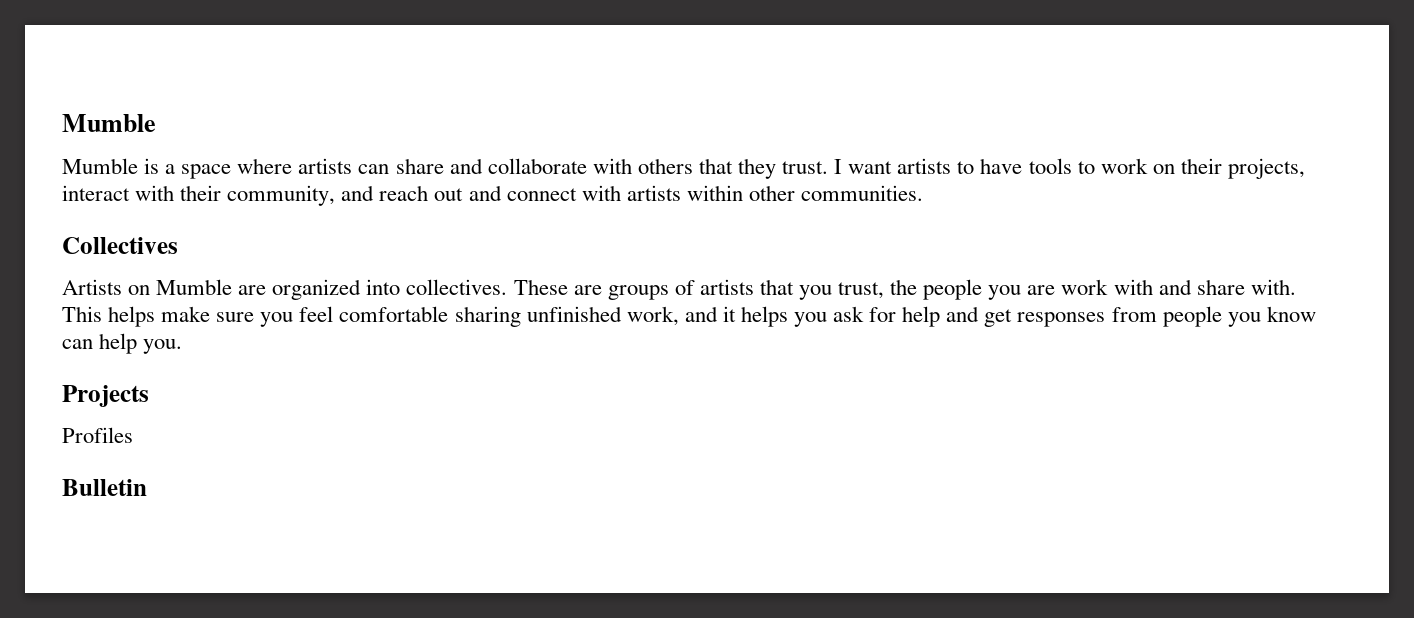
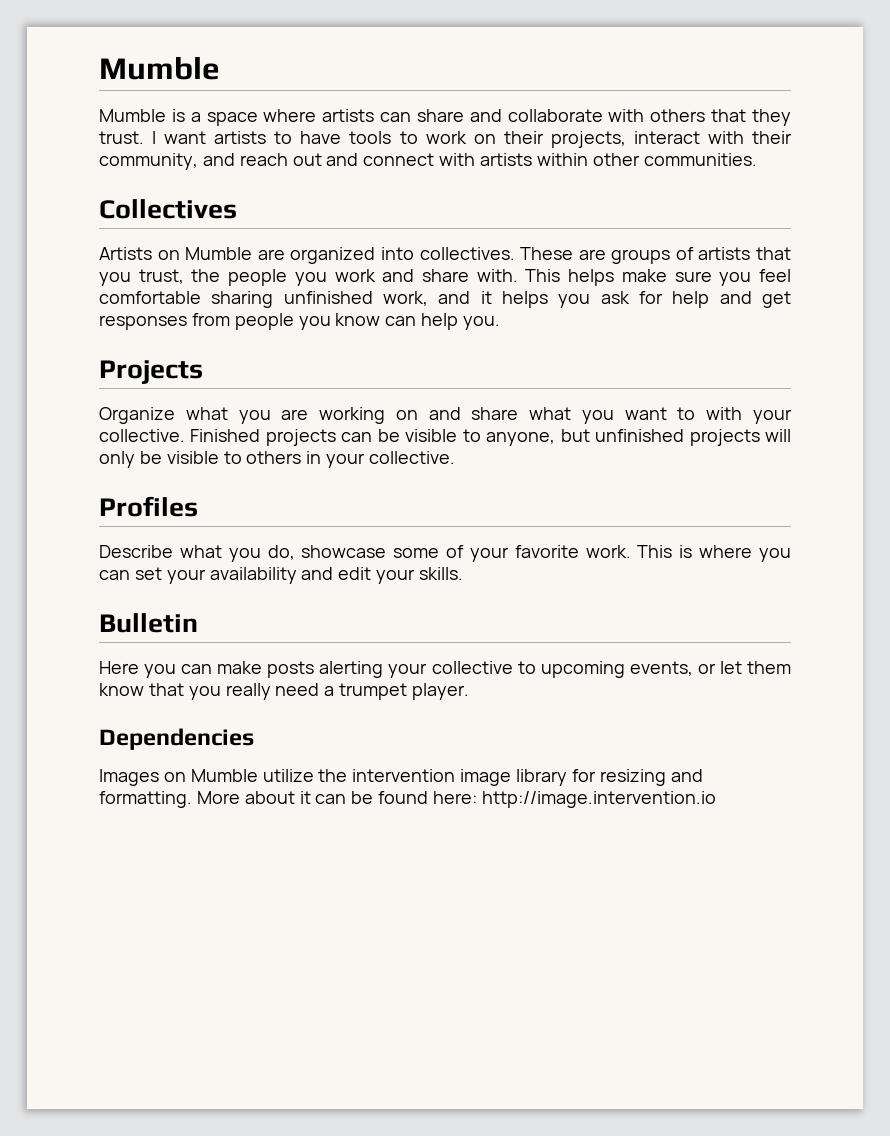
- These are groups of artists that you trust, the people you are work with and share with.
+ These are groups of artists that you trust, the people you work and share with.
+ Organize what you are working on and share what you want to with your collective. Finished projects can be visible to anyone, but unfinished projects will only be visible to others in your collective.
  Profiles
+ Describe what you do, showcase some of your favorite work. This is where you can set your availability and edit your skills.
  Bulletin
+ Here you can make posts alerting your collective to upcoming events, or let them know that you really need a trumpet player.
+ Dependencies
+ Images on Mumble utilize the intervention image library for resizing and formatting. More about it can be found here: http://image.intervention.io

